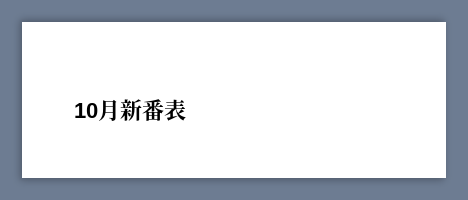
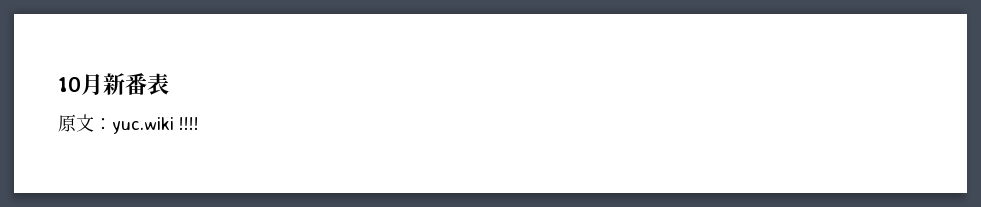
+ 原文：yuc.wiki !!!!

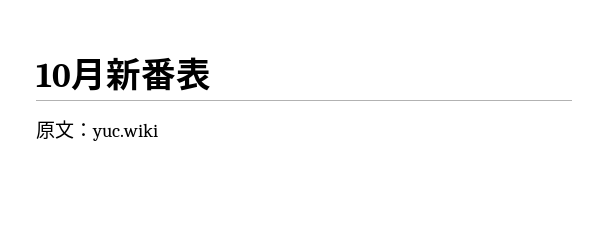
- 原文：yuc.wiki !!!!
+ 原文：yuc.wiki

